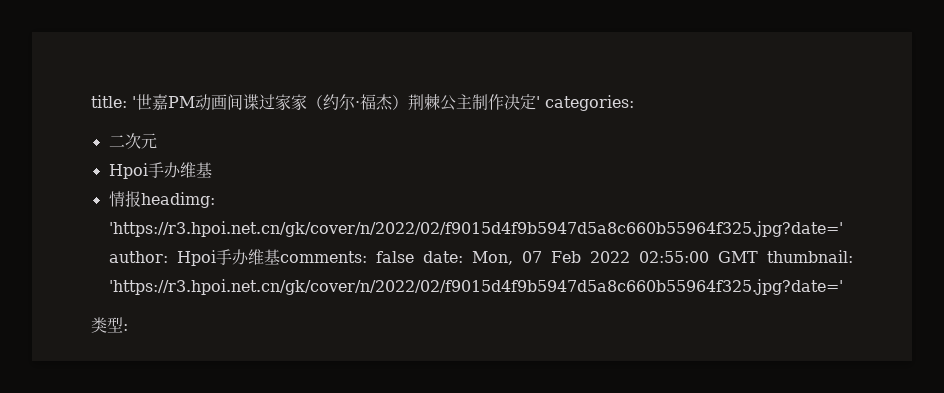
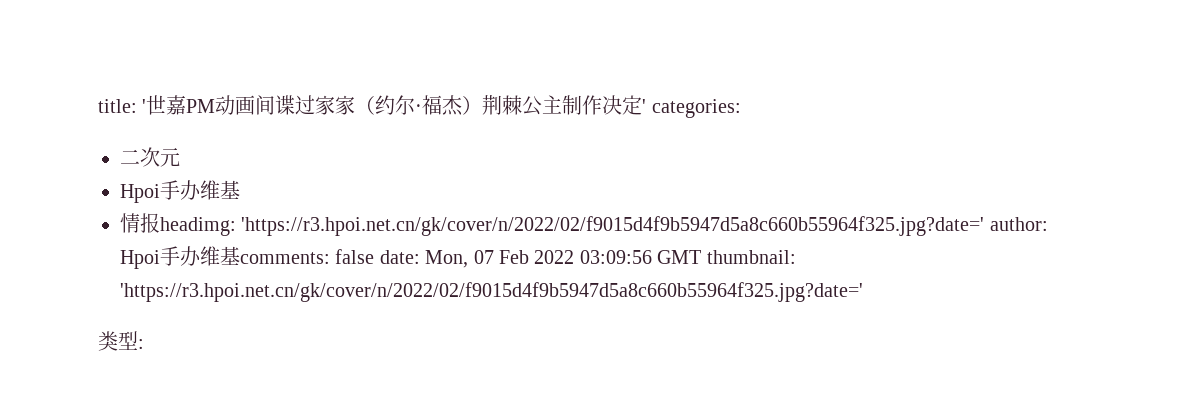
- 情报headimg: 'https://r3.hpoi.net.cn/gk/cover/n/2022/02/f9015d4f9b5947d5a8c660b55964f325.jpg?date=' author: Hpoi手办维基comments: false date: Mon, 07 Feb 2022 02:55:00 GMT thumbnail: 'https://r3.hpoi.net.cn/gk/cover/n/2022/02/f9015d4f9b5947d5a8c660b55964f325.jpg?date='
+ 情报headimg: 'https://r3.hpoi.net.cn/gk/cover/n/2022/02/f9015d4f9b5947d5a8c660b55964f325.jpg?date=' author: Hpoi手办维基comments: false date: Mon, 07 Feb 2022 03:09:56 GMT thumbnail: 'https://r3.hpoi.net.cn/gk/cover/n/2022/02/f9015d4f9b5947d5a8c660b55964f325.jpg?date='

